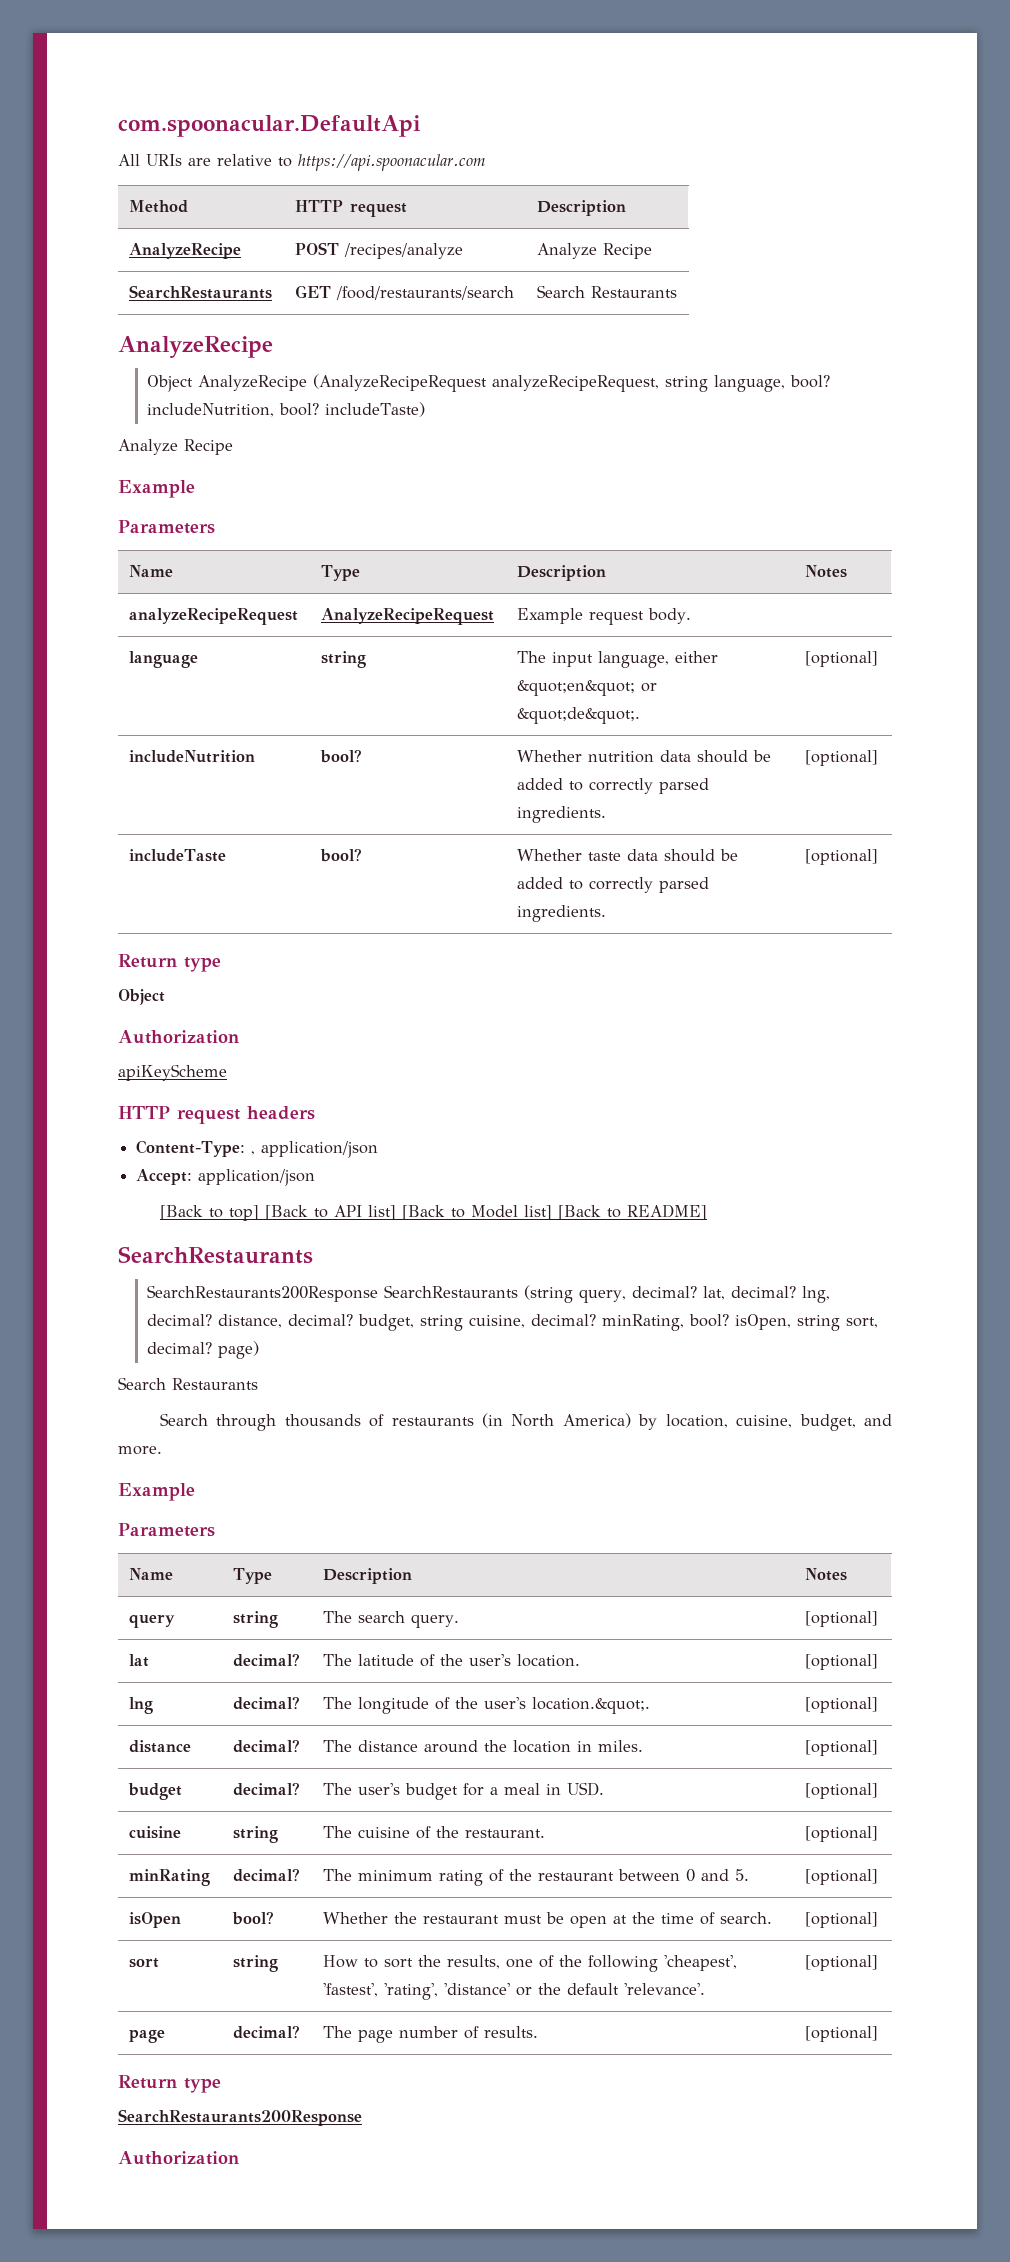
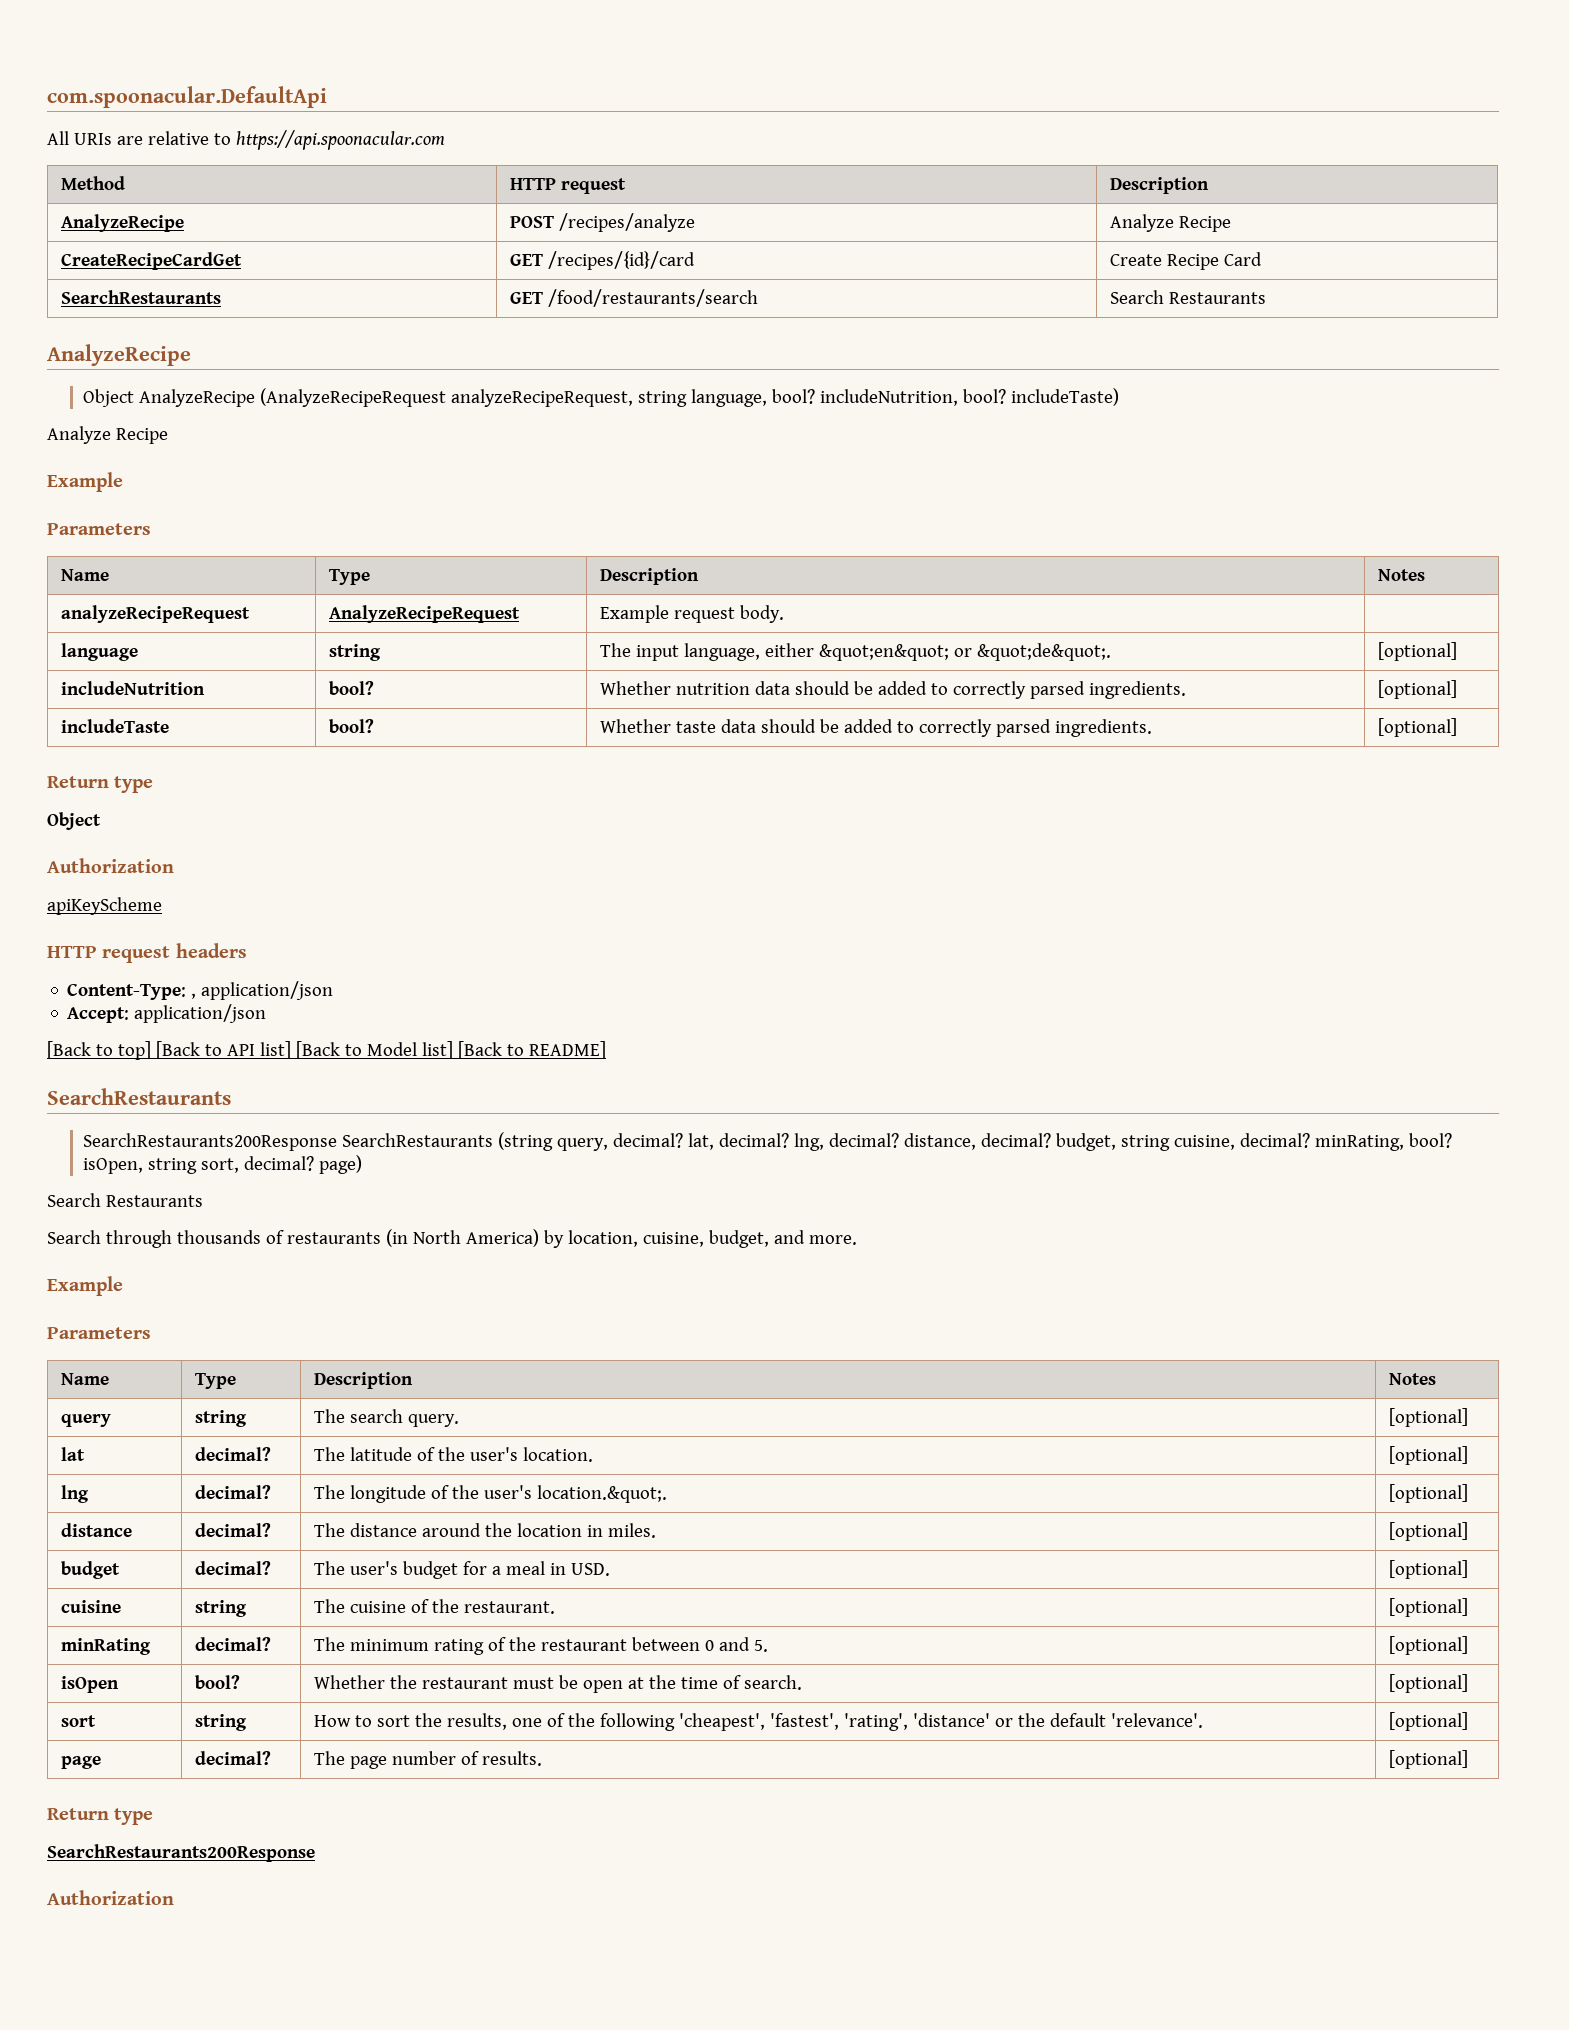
+ CreateRecipeCardGet | GET /recipes/{id}/card | Create Recipe Card

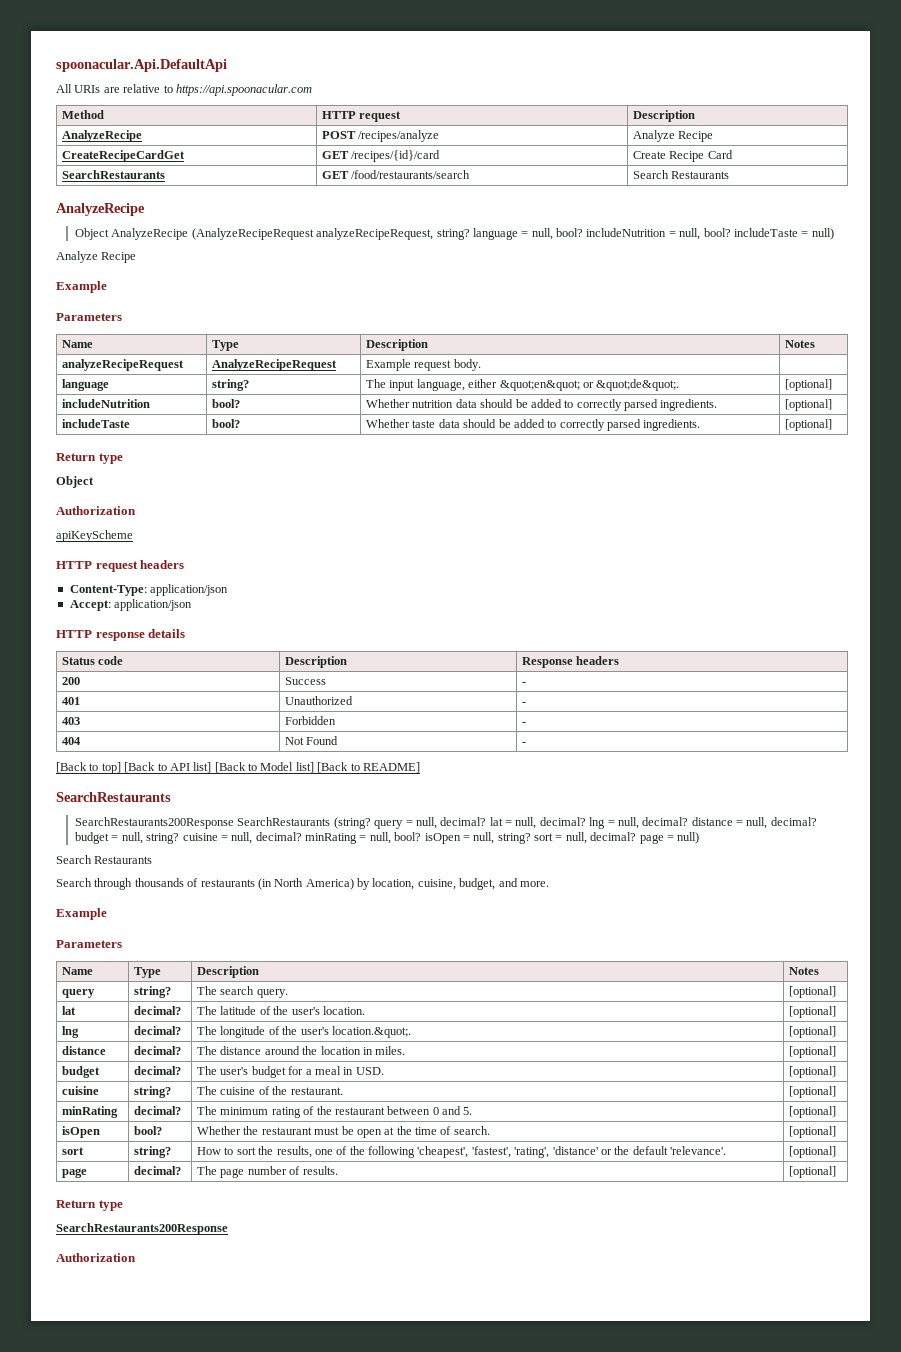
- com.spoonacular.DefaultApi
+ spoonacular.Api.DefaultApi
- Object AnalyzeRecipe (AnalyzeRecipeRequest analyzeRecipeRequest, string language, bool? includeNutrition, bool? includeTaste)
+ Object AnalyzeRecipe (AnalyzeRecipeRequest analyzeRecipeRequest, string? language = null, bool? includeNutrition = null, bool? includeTaste = null)
- language | string | The input language, either &quot;en&quot; or &quot;de&quot;. | [optional]
+ language | string? | The input language, either &quot;en&quot; or &quot;de&quot;. | [optional]
- Content-Type: , application/json
+ Content-Type: application/json
+ HTTP response details
+ Status code | Description | Response headers
+ 200 | Success | -
+ 401 | Unauthorized | -
+ 403 | Forbidden | -
+ 404 | Not Found | -
- SearchRestaurants200Response SearchRestaurants (string query, decimal? lat, decimal? lng, decimal? distance, decimal? budget, string cuisine, decimal? minRating, bool? isOpen, string sort, decimal? page)
+ SearchRestaurants200Response SearchRestaurants (string? query = null, decimal? lat = null, decimal? lng = null, decimal? distance = null, decimal? budget = null, string? cuisine = null, decimal? minRating = null, bool? isOpen = null, string? sort = null, decimal? page = null)
- query | string | The search query. | [optional]
+ query | string? | The search query. | [optional]
- cuisine | string | The cuisine of the restaurant. | [optional]
+ cuisine | string? | The cuisine of the restaurant. | [optional]
- sort | string | How to sort the results, one of the following 'cheapest', 'fastest', 'rating', 'distance' or the default 'relevance'. | [optional]
+ sort | string? | How to sort the results, one of the following 'cheapest', 'fastest', 'rating', 'distance' or the default 'relevance'. | [optional]

